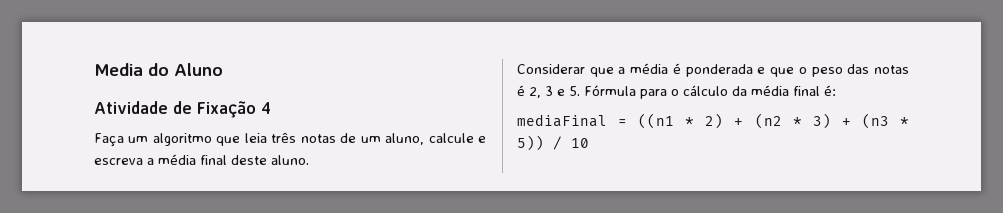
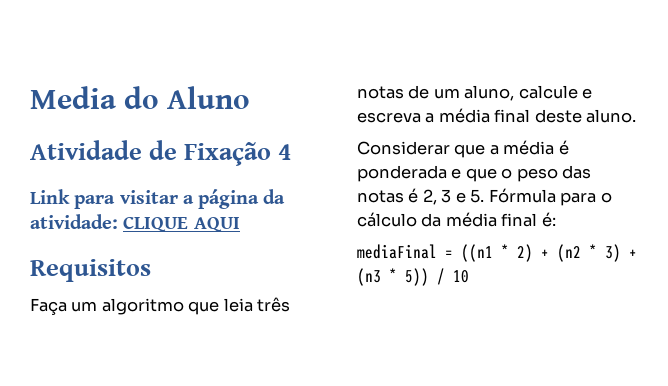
+ Link para visitar a página da atividade: CLIQUE AQUI
+ Requisitos

